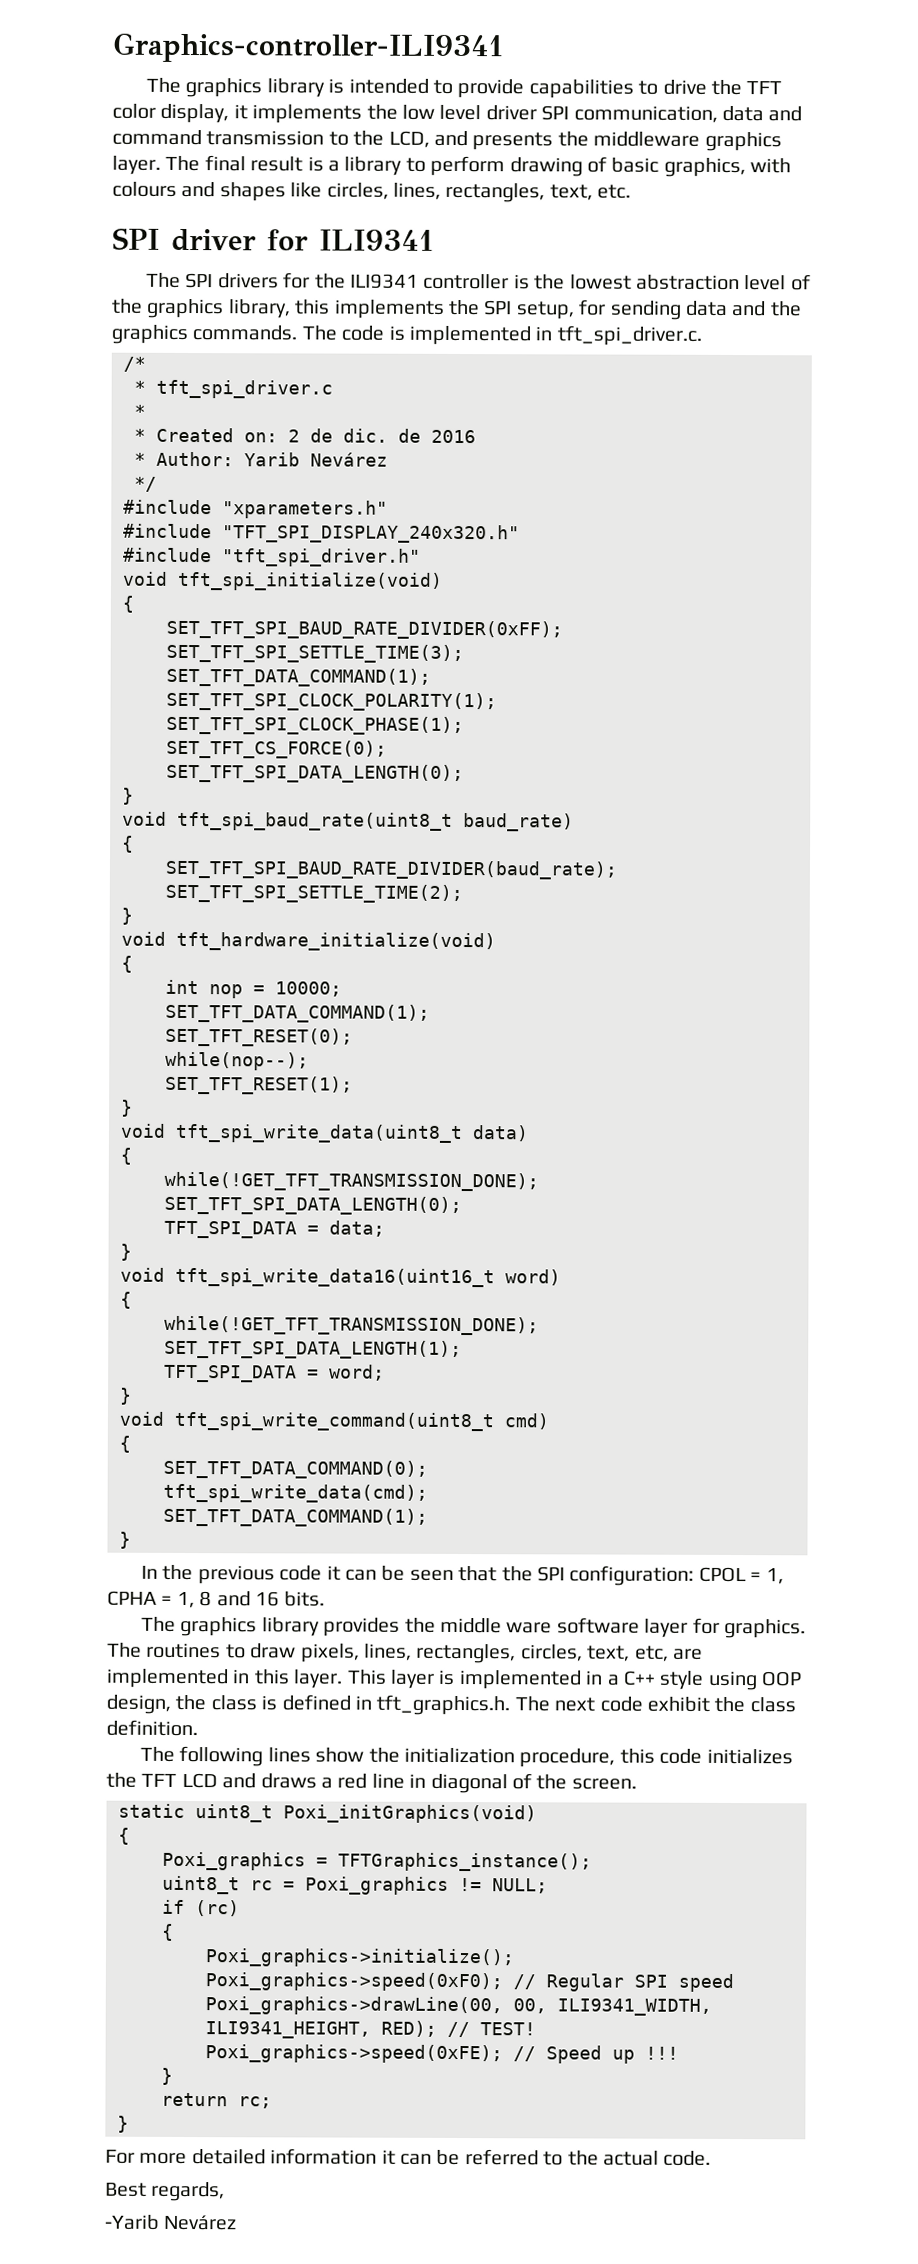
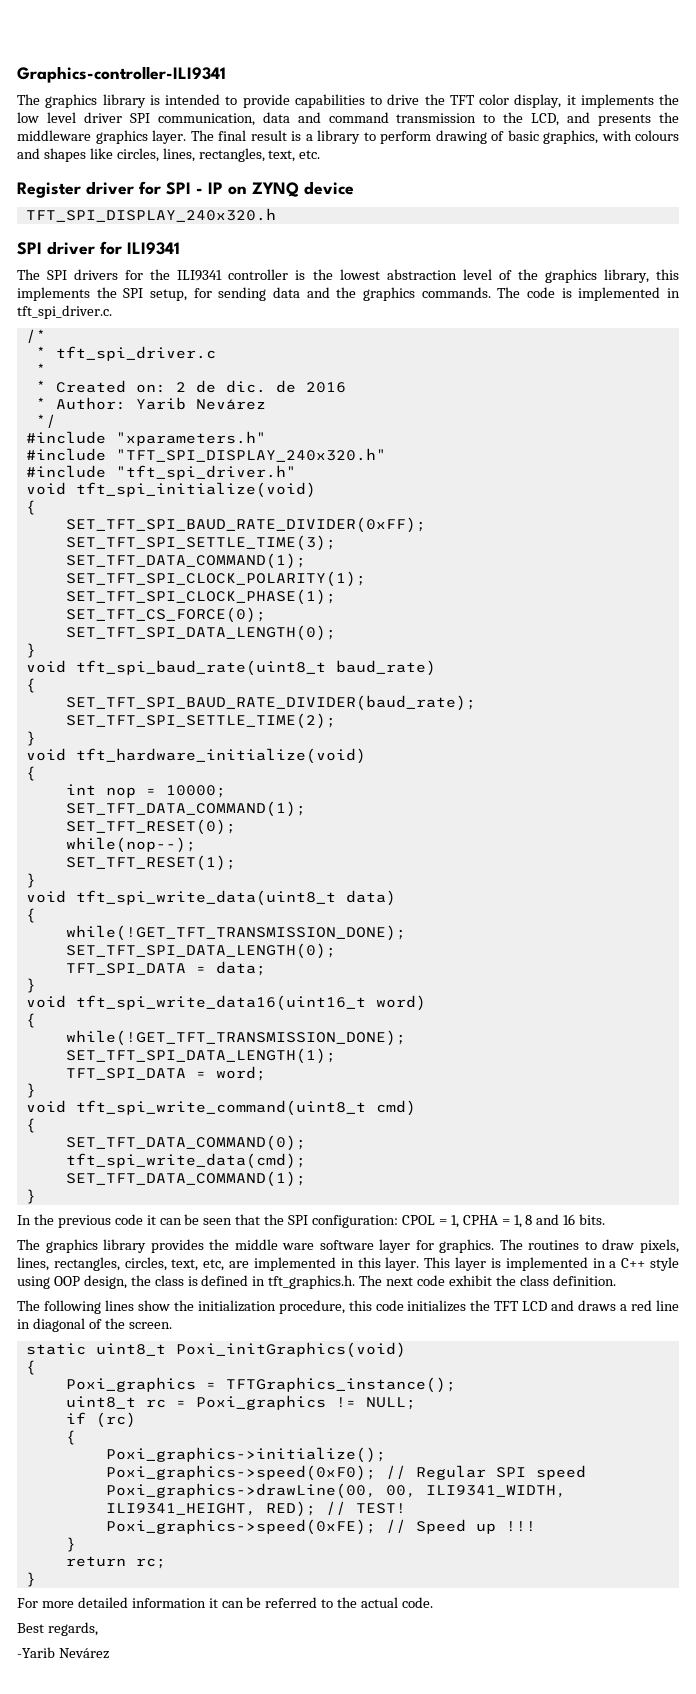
+ Register driver for SPI - IP on ZYNQ device
+ TFT_SPI_DISPLAY_240x320.h

